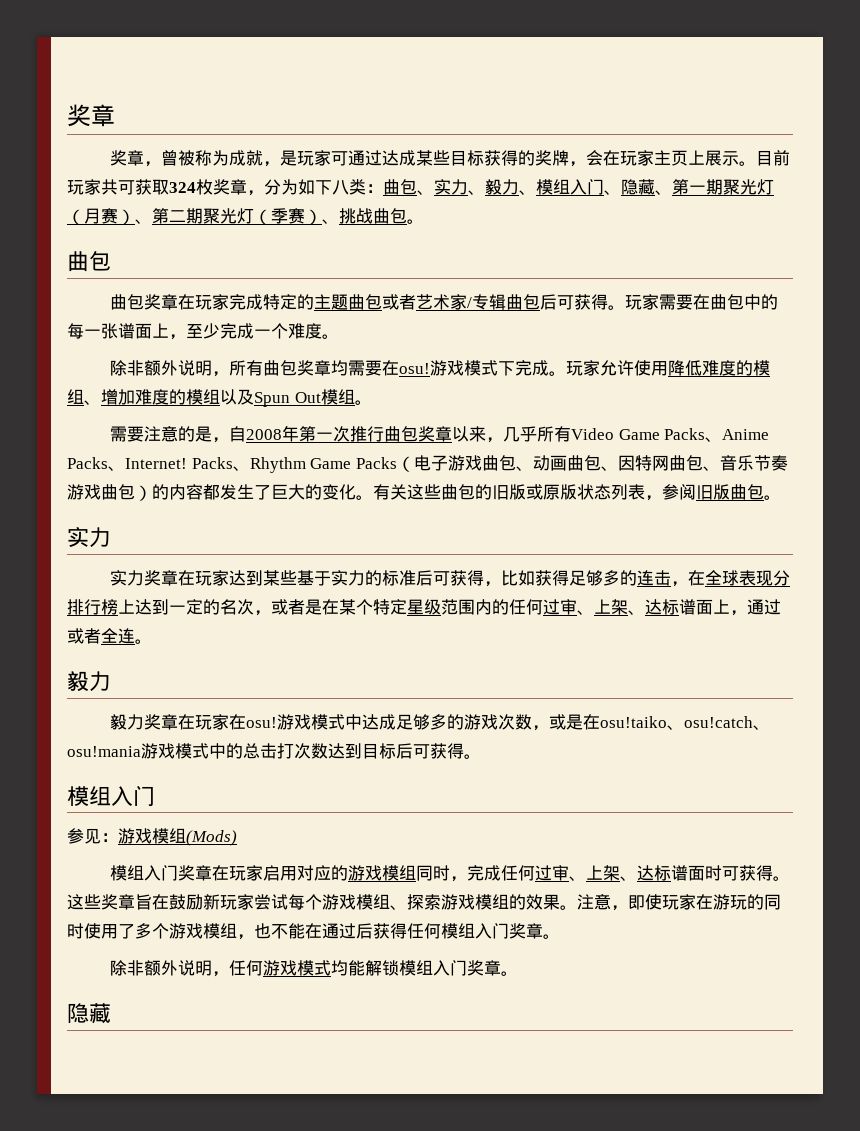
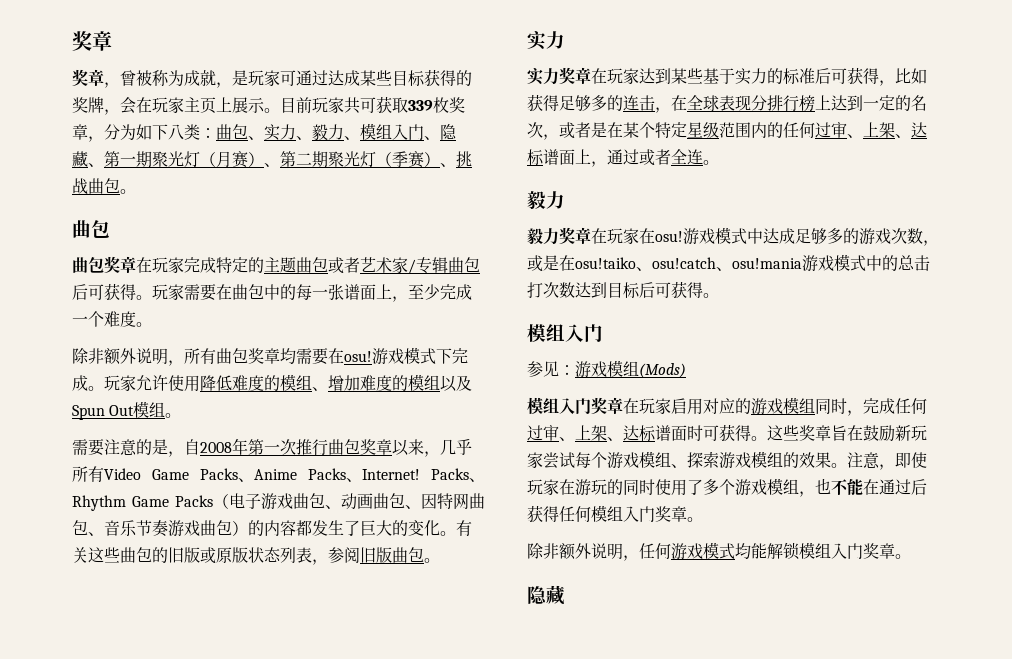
- 目前玩家共可获取324枚奖章，分为如下八类：曲包、实力、毅力、模组入门、隐藏、第一期聚光灯（月赛）、第二期聚光灯（季赛）、挑战曲包。
+ 目前玩家共可获取339枚奖章，分为如下八类：曲包、实力、毅力、模组入门、隐藏、第一期聚光灯（月赛）、第二期聚光灯（季赛）、挑战曲包。

